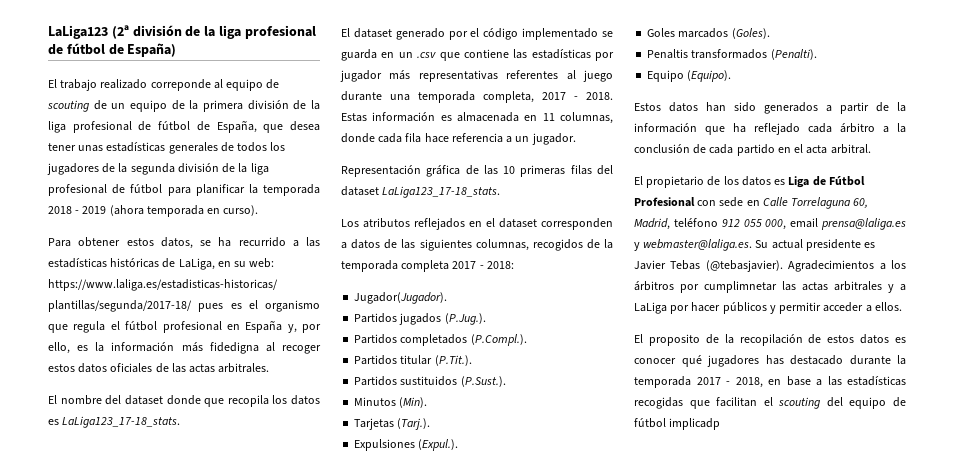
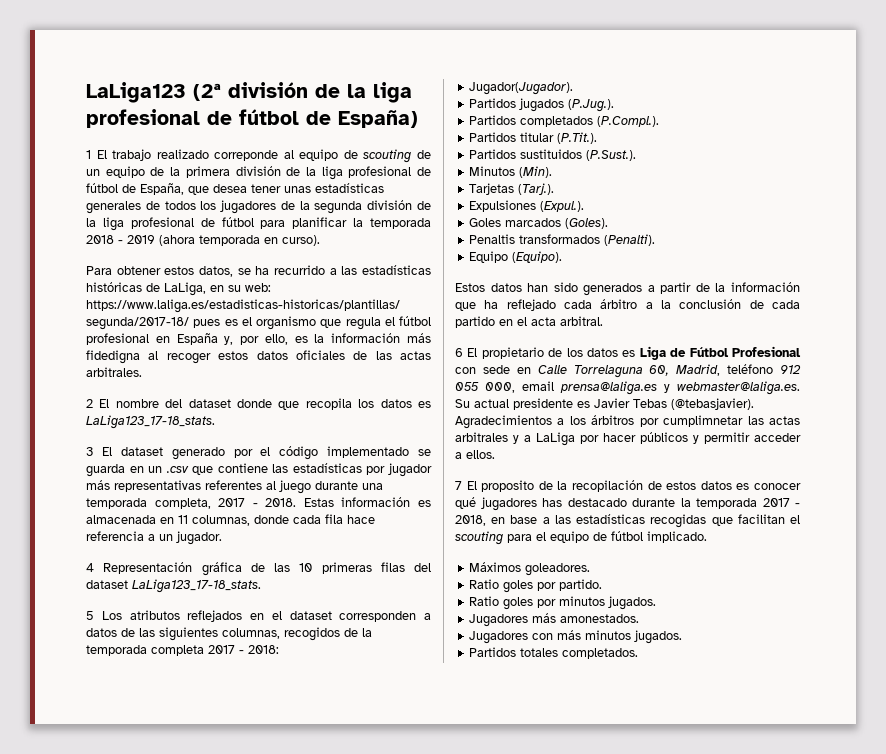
- El trabajo realizado correponde al equipo de scouting de un equipo de la primera división de la liga profesional de fútbol de España, que desea tener unas estadísticas generales de todos los jugadores de la segunda división de la liga profesional de fútbol para planificar la temporada 2018 - 2019 (ahora temporada en curso).
+ 1 El trabajo realizado correponde al equipo de scouting de un equipo de la primera división de la liga profesional de fútbol de España, que desea tener unas estadísticas generales de todos los jugadores de la segunda división de la liga profesional de fútbol para planificar la temporada 2018 - 2019 (ahora temporada en curso).
- El nombre del dataset donde que recopila los datos es LaLiga123_17-18_stats.
+ 2 El nombre del dataset donde que recopila los datos es LaLiga123_17-18_stats.
- El dataset generado por el código implementado se guarda en un .csv que contiene las estadísticas por jugador más representativas referentes al juego durante una temporada completa, 2017 - 2018.
+ 3 El dataset generado por el código implementado se guarda en un .csv que contiene las estadísticas por jugador más representativas referentes al juego durante una temporada completa, 2017 - 2018.
- Representación gráfica de las 10 primeras filas del dataset LaLiga123_17-18_stats.
+ 4 Representación gráfica de las 10 primeras filas del dataset LaLiga123_17-18_stats.
- Los atributos reflejados en el dataset corresponden a datos de las siguientes columnas, recogidos de la temporada completa 2017 - 2018:
+ 5 Los atributos reflejados en el dataset corresponden a datos de las siguientes columnas, recogidos de la temporada completa 2017 - 2018:
- El propietario de los datos es Liga de Fútbol Profesional con sede en Calle Torrelaguna 60, Madrid, teléfono 912 055 000, email prensa@laliga.es y webmaster@laliga.es. Su actual presidente es Javier Tebas (@tebasjavier).
+ 6 El propietario de los datos es Liga de Fútbol Profesional con sede en Calle Torrelaguna 60, Madrid, teléfono 912 055 000, email prensa@laliga.es y webmaster@laliga.es. Su actual presidente es Javier Tebas (@tebasjavier).
- El proposito de la recopilación de estos datos es conocer qué jugadores has destacado durante la temporada 2017 - 2018, en base a las estadísticas recogidas que facilitan el scouting del equipo de fútbol implicadp
+ 7 El proposito de la recopilación de estos datos es conocer qué jugadores has destacado durante la temporada 2017 - 2018, en base a las estadísticas recogidas que facilitan el scouting para el equipo de fútbol implicado.
+ Máximos goleadores.
+ Ratio goles por partido.
+ Ratio goles por minutos jugados.
+ Jugadores más amonestados.
+ Jugadores con más minutos jugados.
+ Partidos totales completados.

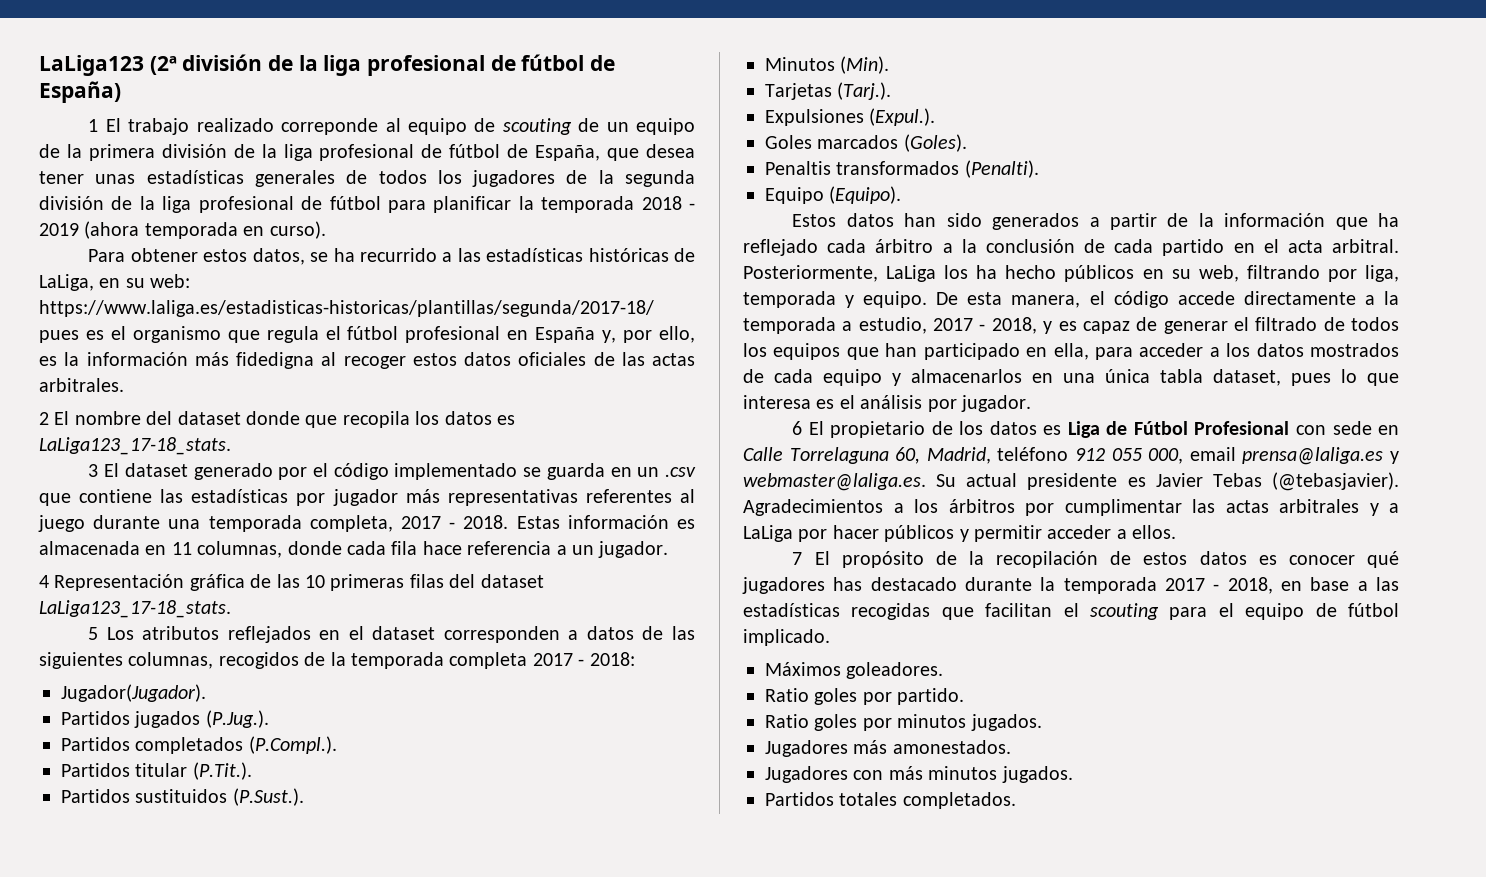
+ Posteriormente, LaLiga los ha hecho públicos en su web, filtrando por liga, temporada y equipo. De esta manera, el código accede directamente a la temporada a estudio, 2017 - 2018, y es capaz de generar el filtrado de todos los equipos que han participado en ella, para acceder a los datos mostrados de cada equipo y almacenarlos en una única tabla dataset, pues lo que interesa es el análisis por jugador.
- Agradecimientos a los árbitros por cumplimnetar las actas arbitrales y a LaLiga por hacer públicos y permitir acceder a ellos.
+ Agradecimientos a los árbitros por cumplimentar las actas arbitrales y a LaLiga por hacer públicos y permitir acceder a ellos.
- 7 El proposito de la recopilación de estos datos es conocer qué jugadores has destacado durante la temporada 2017 - 2018, en base a las estadísticas recogidas que facilitan el scouting para el equipo de fútbol implicado.
+ 7 El propósito de la recopilación de estos datos es conocer qué jugadores has destacado durante la temporada 2017 - 2018, en base a las estadísticas recogidas que facilitan el scouting para el equipo de fútbol implicado.

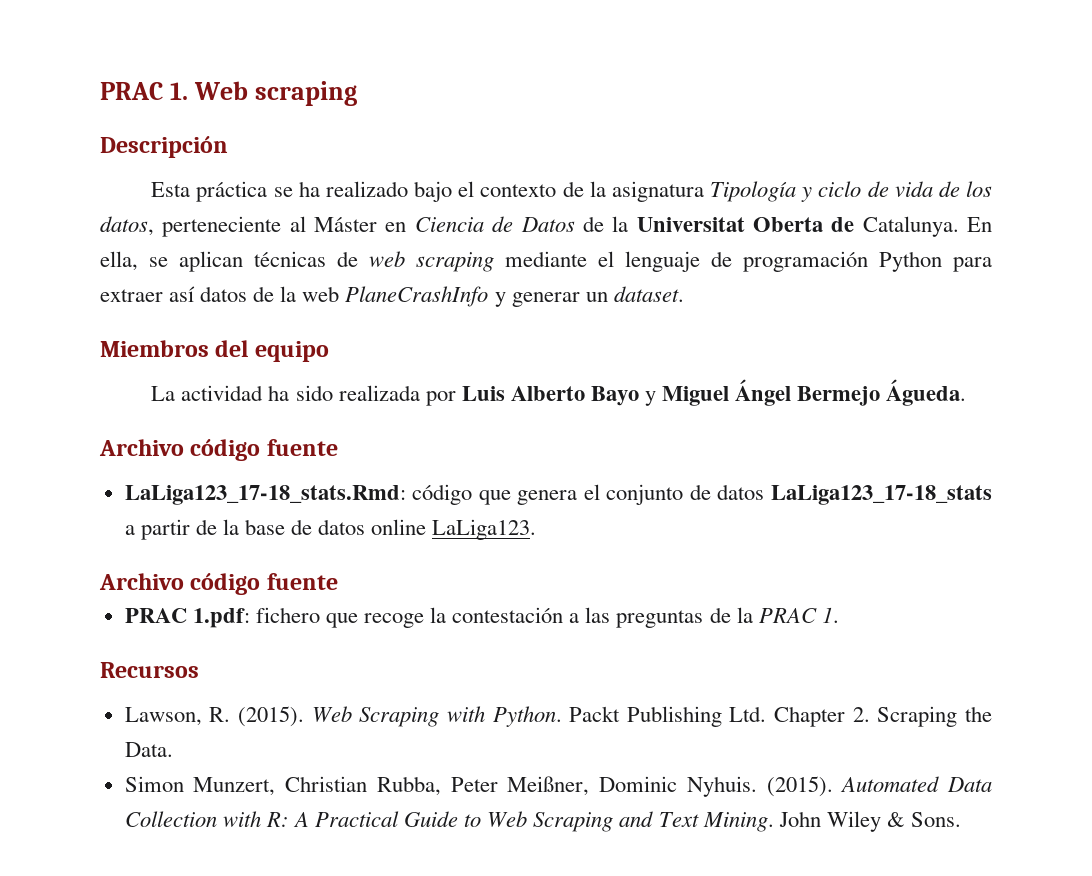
- LaLiga123 (2ª división de la liga profesional de fútbol de España)
- 1 El trabajo realizado correponde al equipo de scouting de un equipo de la primera división de la liga profesional de fútbol de España, que desea tener unas estadísticas generales de todos los jugadores de la segunda división de la liga profesional de fútbol para planificar la temporada 2018 - 2019 (ahora temporada en curso).
- Para obtener estos datos, se ha recurrido a las estadísticas históricas de LaLiga, en su web: https://www.laliga.es/estadisticas-historicas/plantillas/segunda/2017-18/ pues es el organismo que regula el fútbol profesional en España y, por ello, es la información más fidedigna al recoger estos datos oficiales de las actas arbitrales.
- 2 El nombre del dataset donde que recopila los datos es LaLiga123_17-18_stats.
- 3 El dataset generado por el código implementado se guarda en un .csv que contiene las estadísticas por jugador más representativas referentes al juego durante una temporada completa, 2017 - 2018. Estas información es almacenada en 11 columnas, donde cada fila hace referencia a un jugador.
- 4 Representación gráfica de las 10 primeras filas del dataset LaLiga123_17-18_stats.
- 5 Los atributos reflejados en el dataset corresponden a datos de las siguientes columnas, recogidos de la temporada completa 2017 - 2018:
- Jugador(Jugador).
- Partidos jugados (P.Jug.).
- Partidos completados (P.Compl.).
- Partidos titular (P.Tit.).
- Partidos sustituidos (P.Sust.).
- Minutos (Min).
- Tarjetas (Tarj.).
- Expulsiones (Expul.).
- Goles marcados (Goles).
- Penaltis transformados (Penalti).
- Equipo (Equipo).
- Estos datos han sido generados a partir de la información que ha reflejado cada árbitro a la conclusión de cada partido en el acta arbitral. Posteriormente, LaLiga los ha hecho públicos en su web, filtrando por liga, temporada y equipo. De esta manera, el código accede directamente a la temporada a estudio, 2017 - 2018, y es capaz de generar el filtrado de todos los equipos que han participado en ella, para acceder a los datos mostrados de cada equipo y almacenarlos en una única tabla dataset, pues lo que interesa es el análisis por jugador.
- 6 El propietario de los datos es Liga de Fútbol Profesional con sede en Calle Torrelaguna 60, Madrid, teléfono 912 055 000, email prensa@laliga.es y webmaster@laliga.es. Su actual presidente es Javier Tebas (@tebasjavier). Agradecimientos a los árbitros por cumplimentar las actas arbitrales y a LaLiga por hacer públicos y permitir acceder a ellos.
- 7 El propósito de la recopilación de estos datos es conocer qué jugadores has destacado durante la temporada 2017 - 2018, en base a las estadísticas recogidas que facilitan el scouting para el equipo de fútbol implicado.
- Máximos goleadores.
- Ratio goles por partido.
- Ratio goles por minutos jugados.
- Jugadores más amonestados.
- Jugadores con más minutos jugados.
- Partidos totales completados.
+ PRAC 1. Web scraping
+ Descripción
+ Esta práctica se ha realizado bajo el contexto de la asignatura Tipología y ciclo de vida de los datos, perteneciente al Máster en Ciencia de Datos de la Universitat Oberta de Catalunya. En ella, se aplican técnicas de web scraping mediante el lenguaje de programación Python para extraer así datos de la web PlaneCrashInfo y generar un dataset.
+ Miembros del equipo
+ La actividad ha sido realizada por Luis Alberto Bayo y Miguel Ángel Bermejo Águeda.
+ Archivo código fuente
+ LaLiga123_17-18_stats.Rmd: código que genera el conjunto de datos LaLiga123_17-18_stats a partir de la base de datos online LaLiga123.
+ Archivo código fuente
+ PRAC 1.pdf: fichero que recoge la contestación a las preguntas de la PRAC 1.
+ Recursos
+ Lawson, R. (2015). Web Scraping with Python. Packt Publishing Ltd. Chapter 2. Scraping the Data.
+ Simon Munzert, Christian Rubba, Peter Meißner, Dominic Nyhuis. (2015). Automated Data Collection with R: A Practical Guide to Web Scraping and Text Mining. John Wiley & Sons.

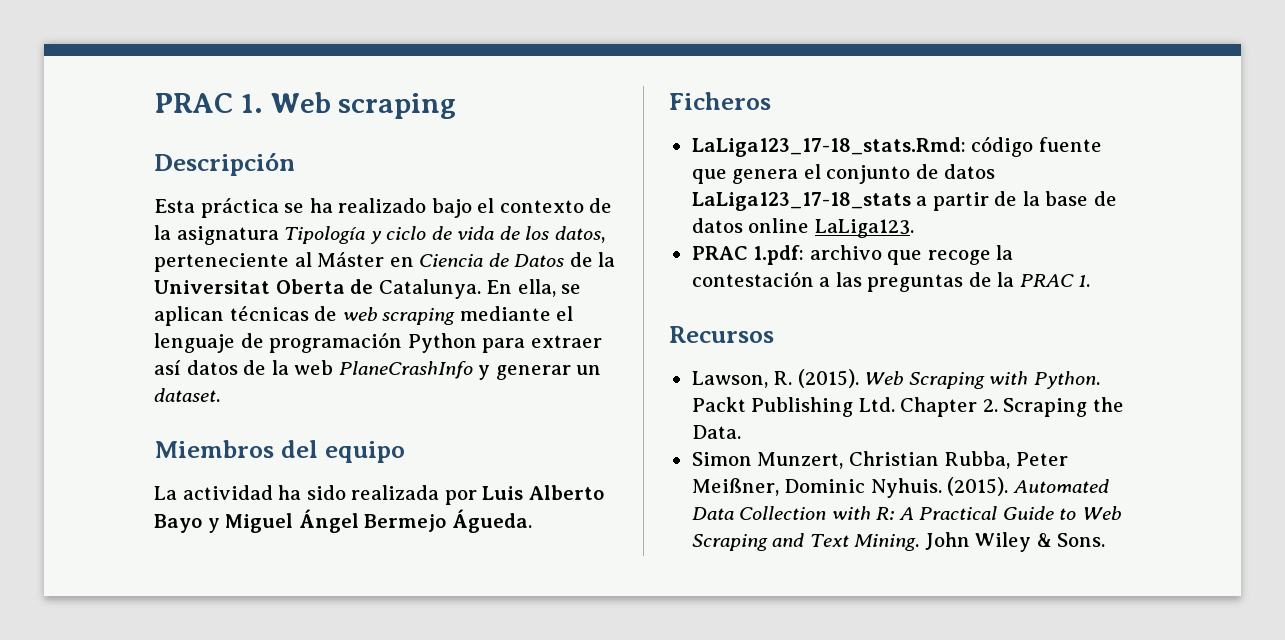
  La actividad ha sido realizada por Luis Alberto Bayo y Miguel Ángel Bermejo Águeda.
- Archivo código fuente
+ Ficheros
- LaLiga123_17-18_stats.Rmd: código que genera el conjunto de datos LaLiga123_17-18_stats a partir de la base de datos online LaLiga123.
- Archivo código fuente
+ LaLiga123_17-18_stats.Rmd: código fuente que genera el conjunto de datos LaLiga123_17-18_stats a partir de la base de datos online LaLiga123.
- PRAC 1.pdf: fichero que recoge la contestación a las preguntas de la PRAC 1.
+ PRAC 1.pdf: archivo que recoge la contestación a las preguntas de la PRAC 1.

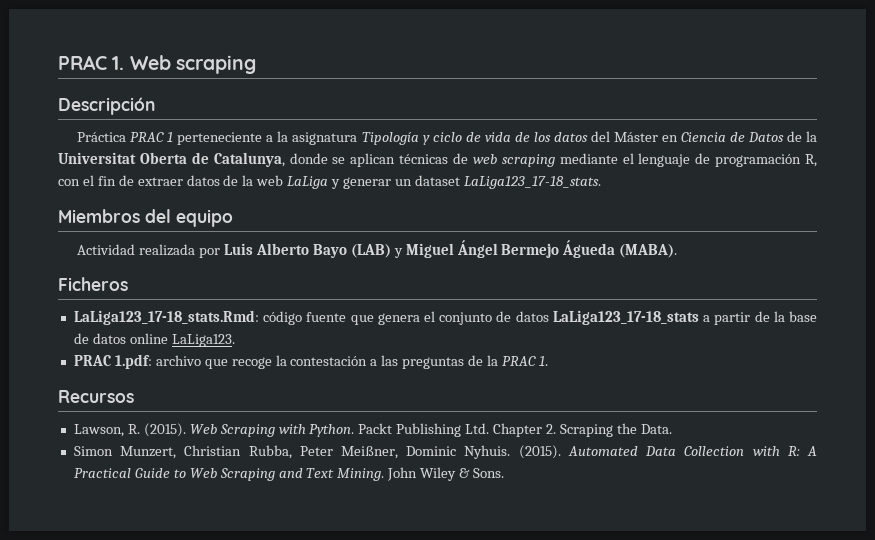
- Esta práctica se ha realizado bajo el contexto de la asignatura Tipología y ciclo de vida de los datos, perteneciente al Máster en Ciencia de Datos de la Universitat Oberta de Catalunya. En ella, se aplican técnicas de web scraping mediante el lenguaje de programación Python para extraer así datos de la web PlaneCrashInfo y generar un dataset.
+ Práctica PRAC 1 perteneciente a la asignatura Tipología y ciclo de vida de los datos del Máster en Ciencia de Datos de la Universitat Oberta de Catalunya, donde se aplican técnicas de web scraping mediante el lenguaje de programación R, con el fin de extraer datos de la web LaLiga y generar un dataset LaLiga123_17-18_stats.
- La actividad ha sido realizada por Luis Alberto Bayo y Miguel Ángel Bermejo Águeda.
+ Actividad realizada por Luis Alberto Bayo (LAB) y Miguel Ángel Bermejo Águeda (MABA).

